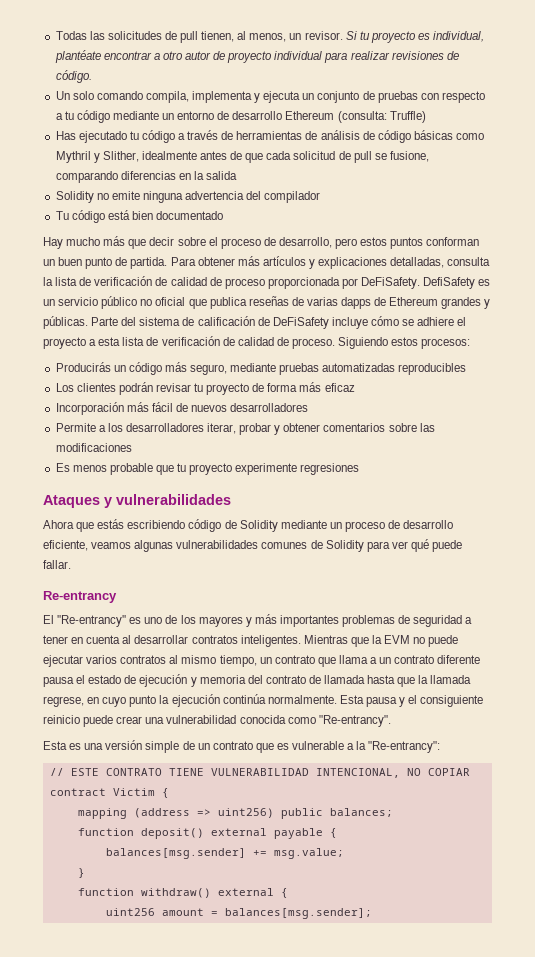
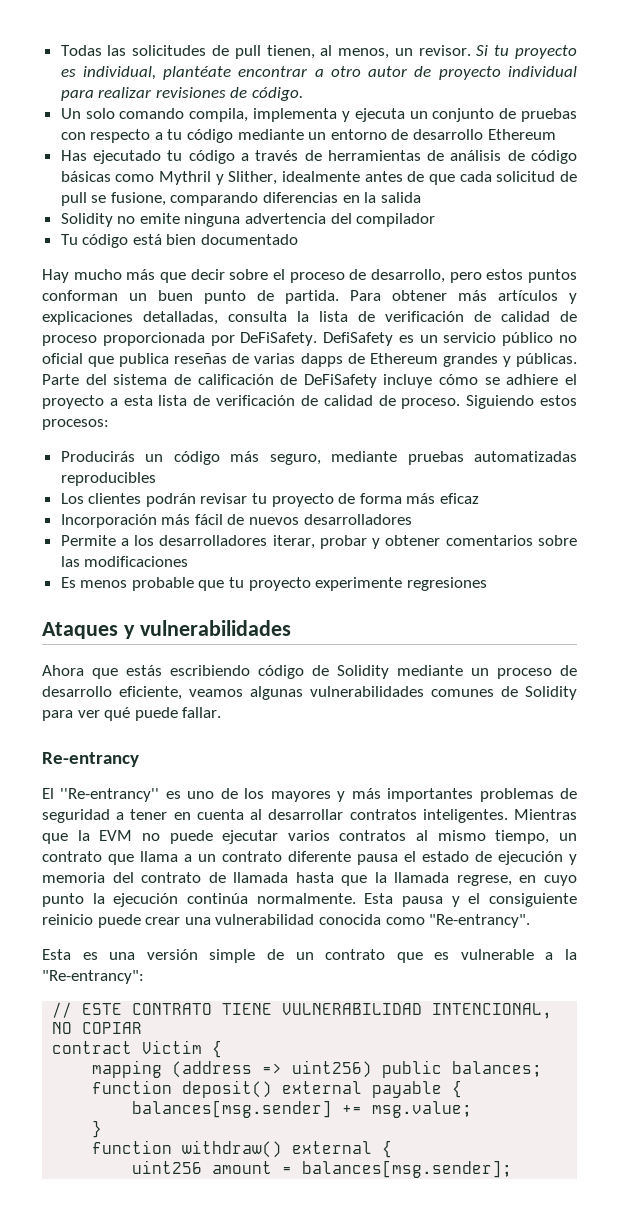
- Un solo comando compila, implementa y ejecuta un conjunto de pruebas con respecto a tu código mediante un entorno de desarrollo Ethereum (consulta: Truffle)
+ Un solo comando compila, implementa y ejecuta un conjunto de pruebas con respecto a tu código mediante un entorno de desarrollo Ethereum

